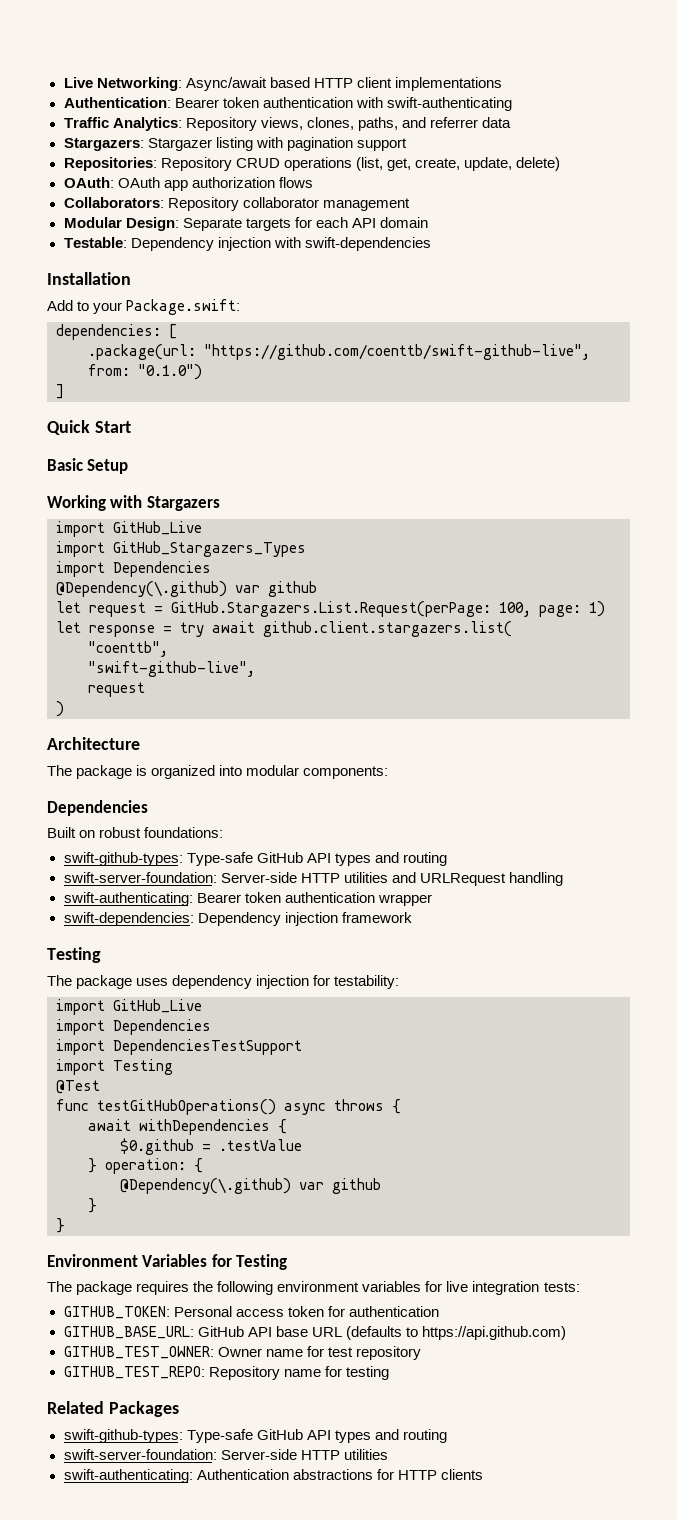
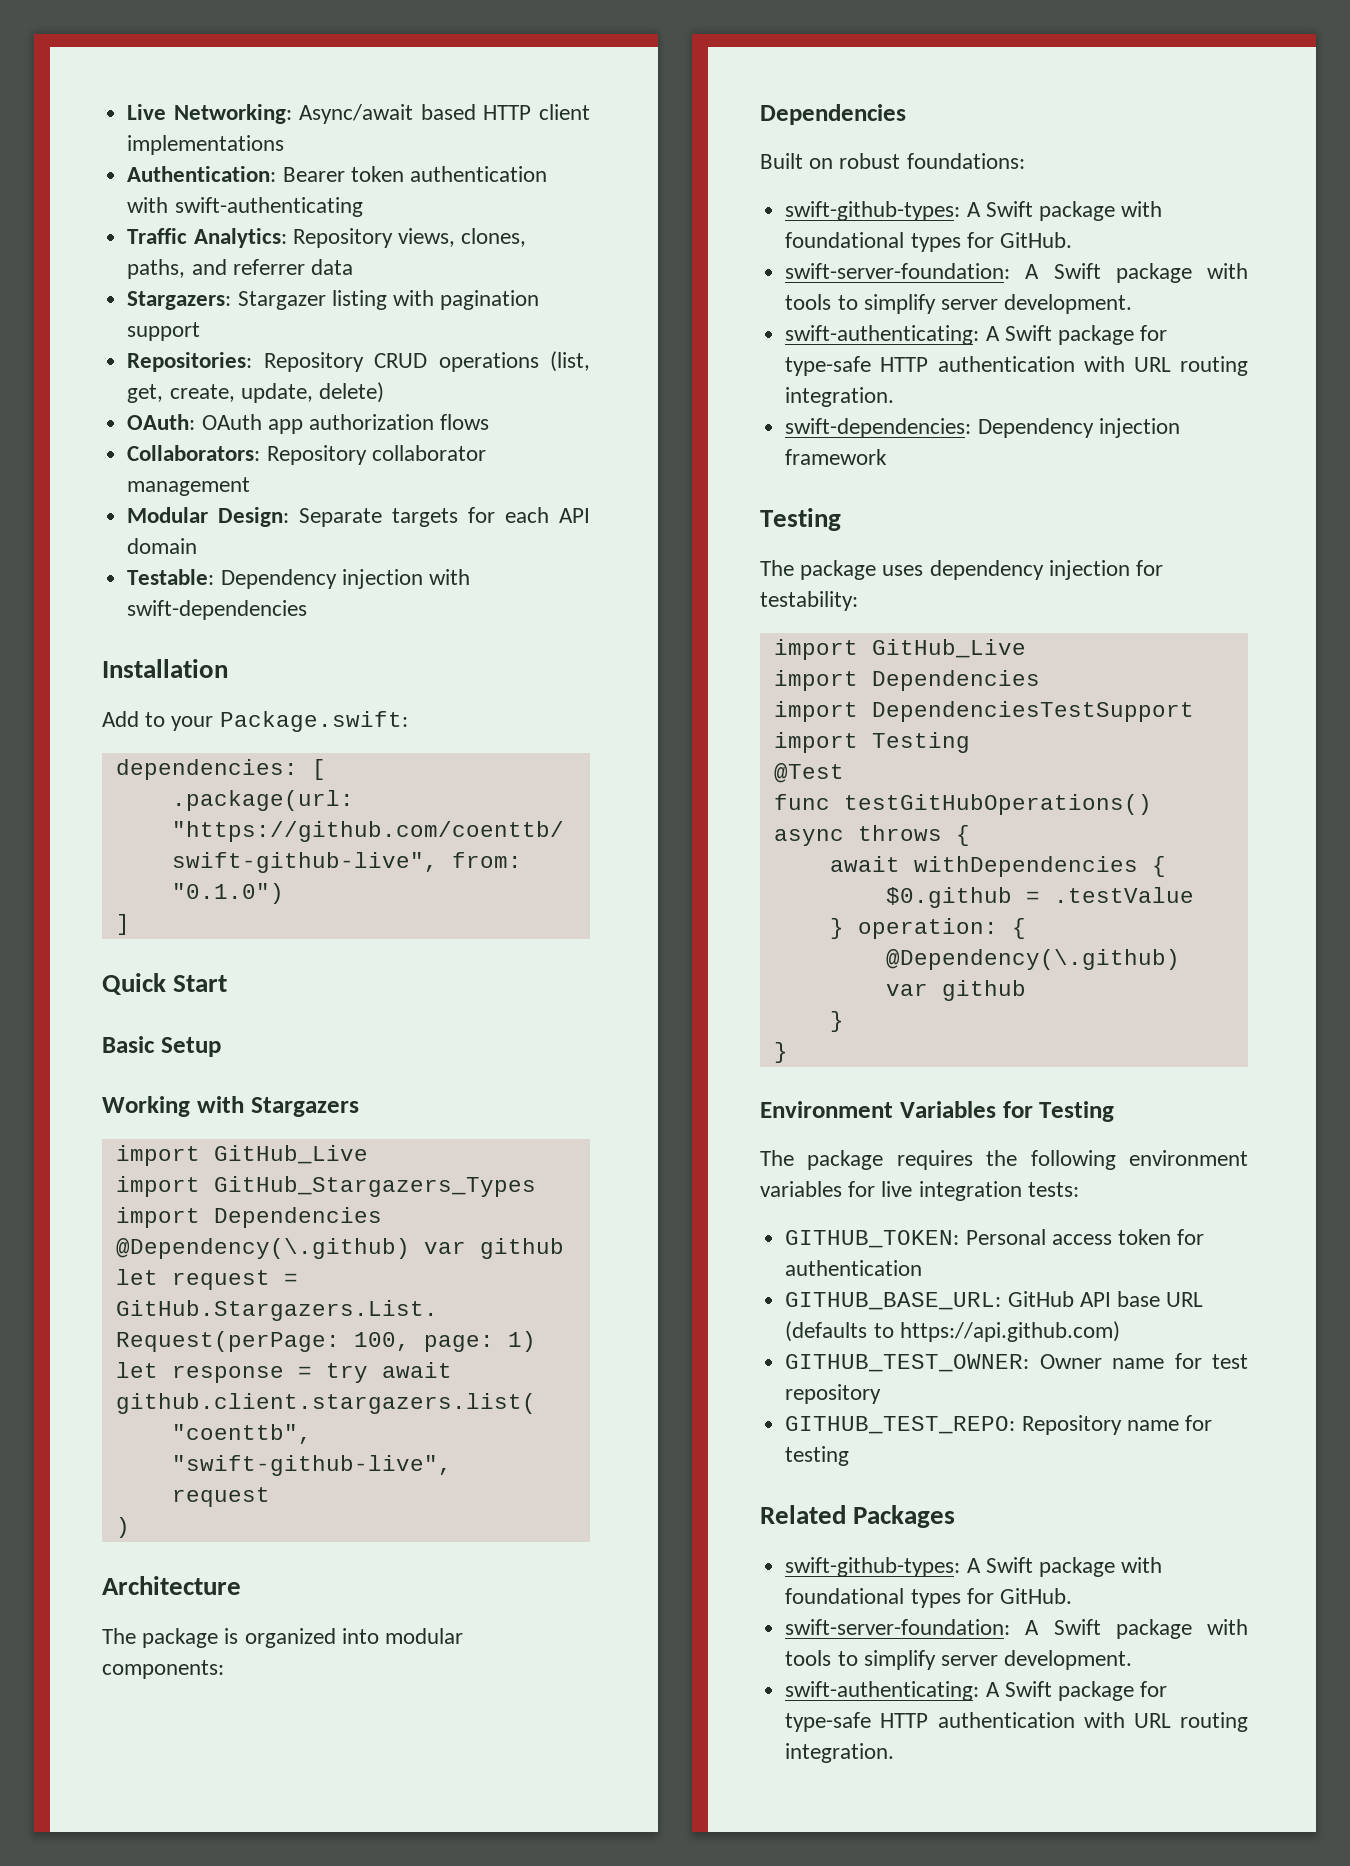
  Built on robust foundations:
- swift-github-types: Type-safe GitHub API types and routing
- swift-server-foundation: Server-side HTTP utilities and URLRequest handling
- swift-authenticating: Bearer token authentication wrapper
+ swift-github-types: A Swift package with foundational types for GitHub.
+ swift-server-foundation: A Swift package with tools to simplify server development.
+ swift-authenticating: A Swift package for type-safe HTTP authentication with URL routing integration.
  Related Packages
- swift-github-types: Type-safe GitHub API types and routing
- swift-server-foundation: Server-side HTTP utilities
- swift-authenticating: Authentication abstractions for HTTP clients
+ swift-github-types: A Swift package with foundational types for GitHub.
+ swift-server-foundation: A Swift package with tools to simplify server development.
+ swift-authenticating: A Swift package for type-safe HTTP authentication with URL routing integration.

